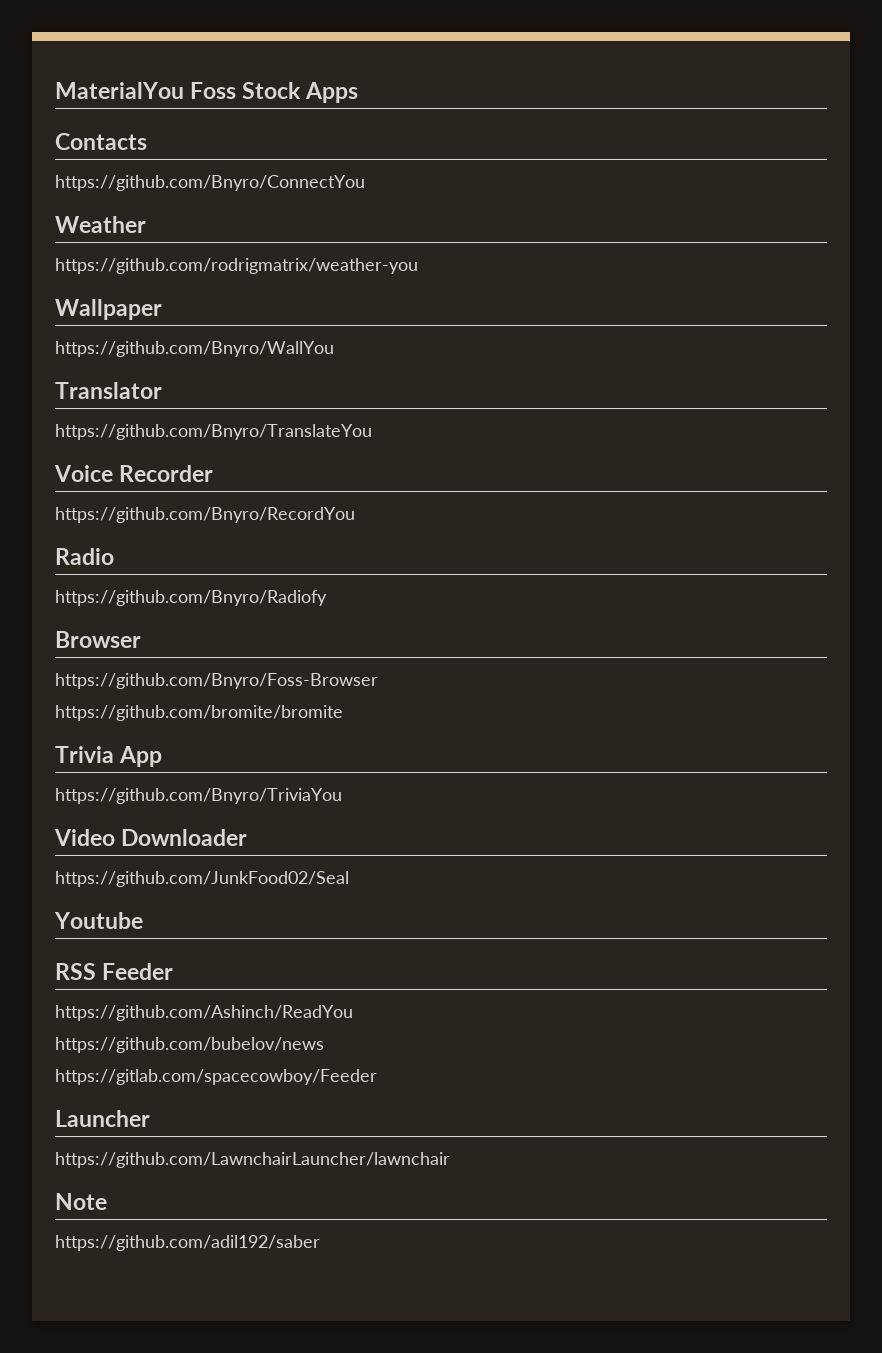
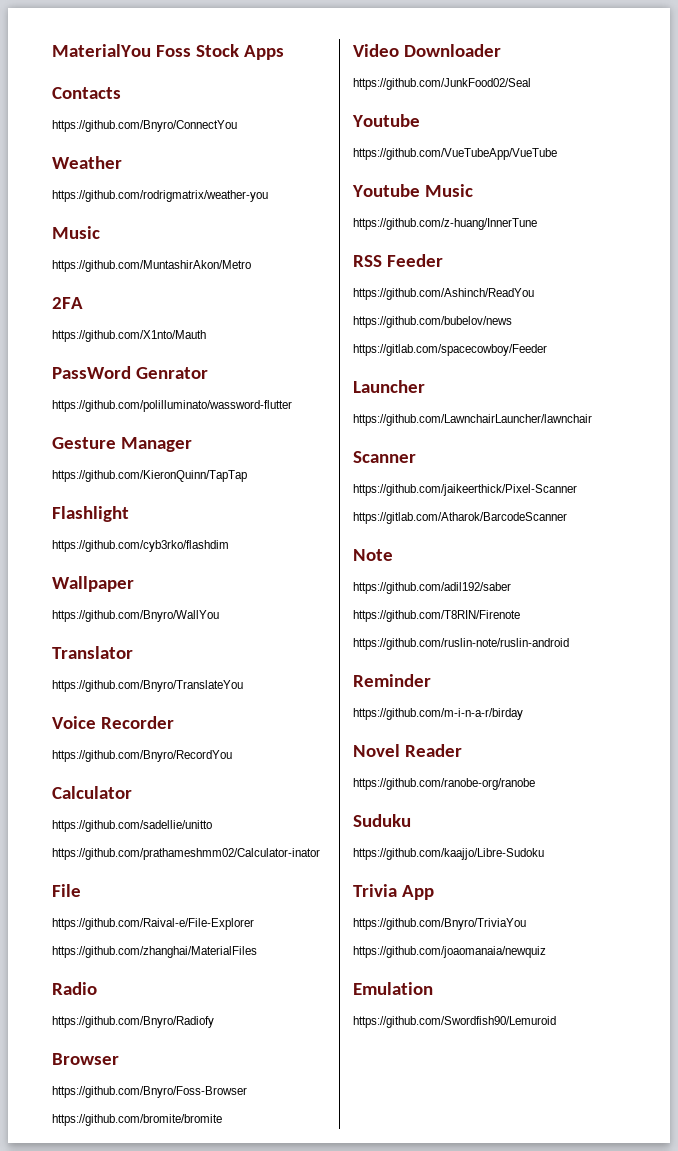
  https://github.com/rodrigmatrix/weather-you
+ Music
+ https://github.com/MuntashirAkon/Metro
+ 2FA
+ https://github.com/X1nto/Mauth
+ PassWord Genrator
+ https://github.com/polilluminato/wassword-flutter
+ Gesture Manager
+ https://github.com/KieronQuinn/TapTap
+ Flashlight
+ https://github.com/cyb3rko/flashdim
+ Calculator
+ https://github.com/sadellie/unitto
+ https://github.com/prathameshmm02/Calculator-inator
+ File
+ https://github.com/Raival-e/File-Explorer
+ https://github.com/zhanghai/MaterialFiles
- Trivia App
- https://github.com/Bnyro/TriviaYou
+ https://github.com/VueTubeApp/VueTube
+ Youtube Music
+ https://github.com/z-huang/InnerTune
+ Scanner
+ https://github.com/jaikeerthick/Pixel-Scanner
+ https://gitlab.com/Atharok/BarcodeScanner
+ https://github.com/T8RIN/Firenote
+ https://github.com/ruslin-note/ruslin-android
+ Reminder
+ https://github.com/m-i-n-a-r/birday
+ Novel Reader
+ https://github.com/ranobe-org/ranobe
+ Suduku
+ https://github.com/kaajjo/Libre-Sudoku
+ Trivia App
+ https://github.com/Bnyro/TriviaYou
+ https://github.com/joaomanaia/newquiz
+ Emulation
+ https://github.com/Swordfish90/Lemuroid

